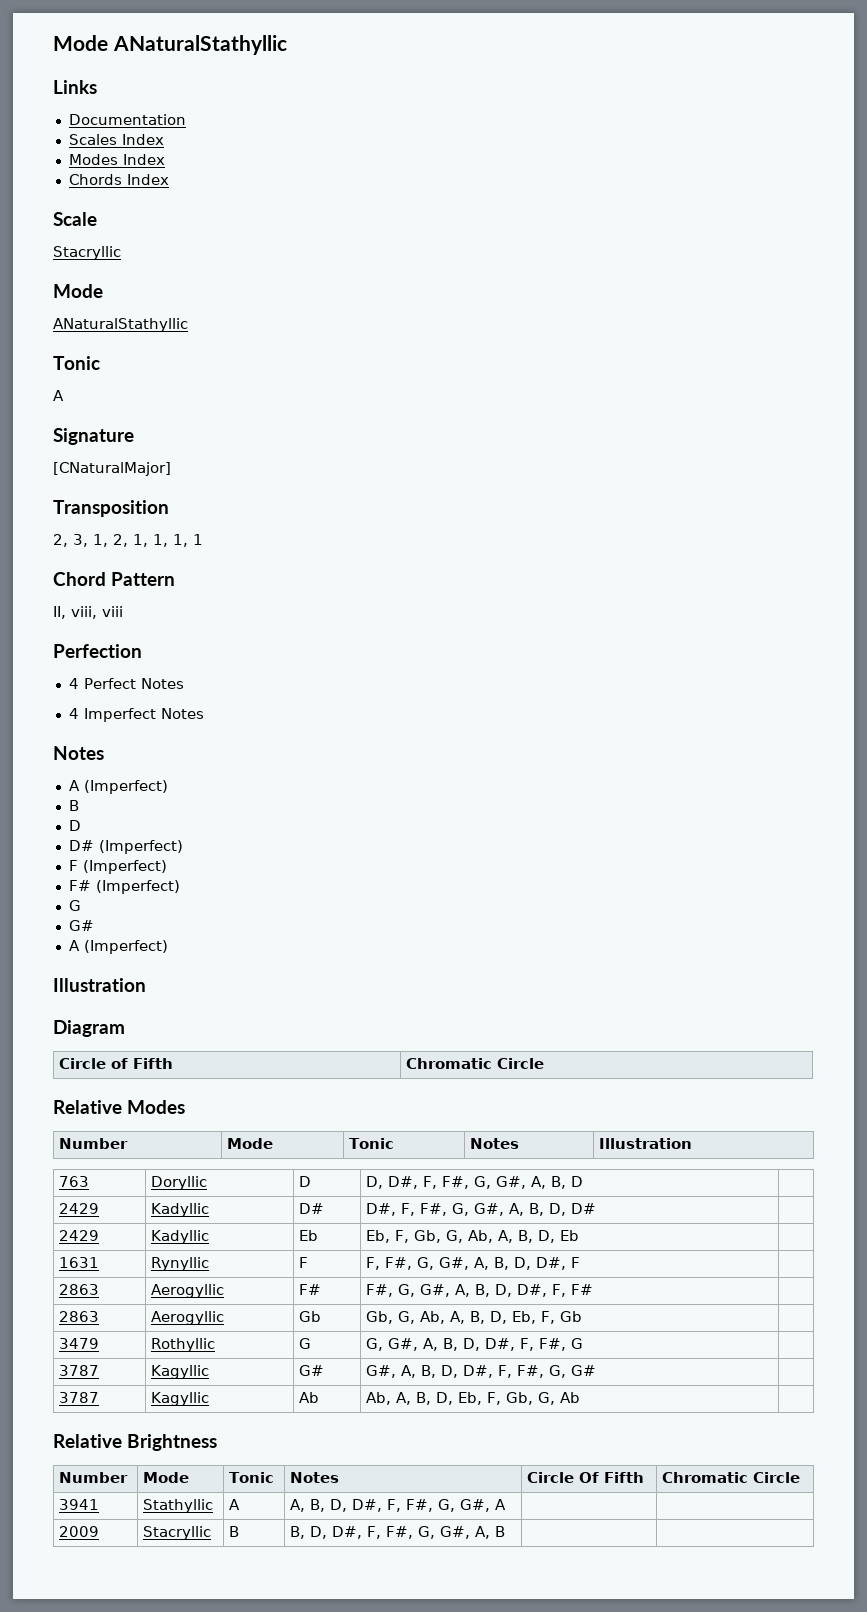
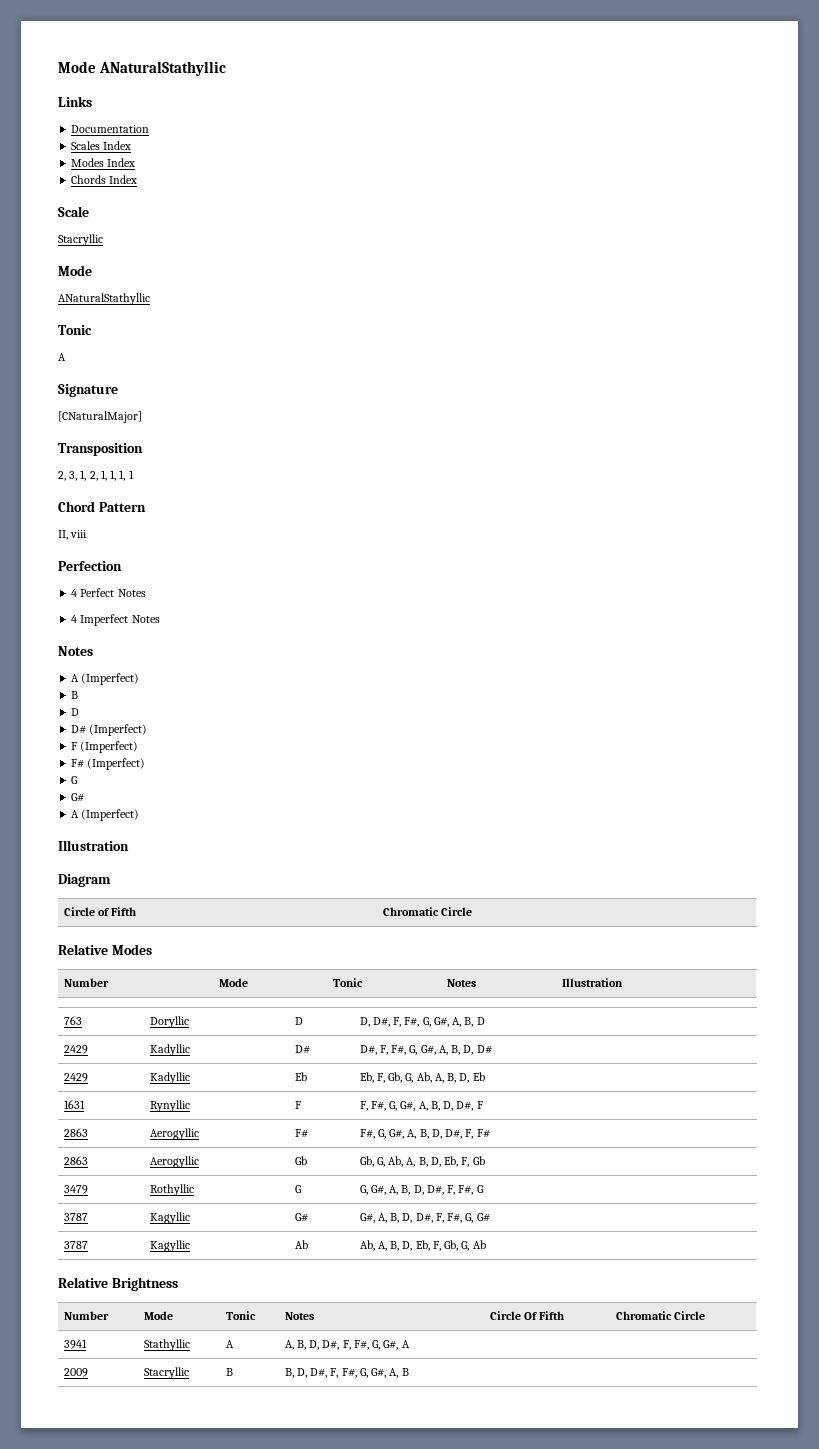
- II, viii, viii
+ II, viii

